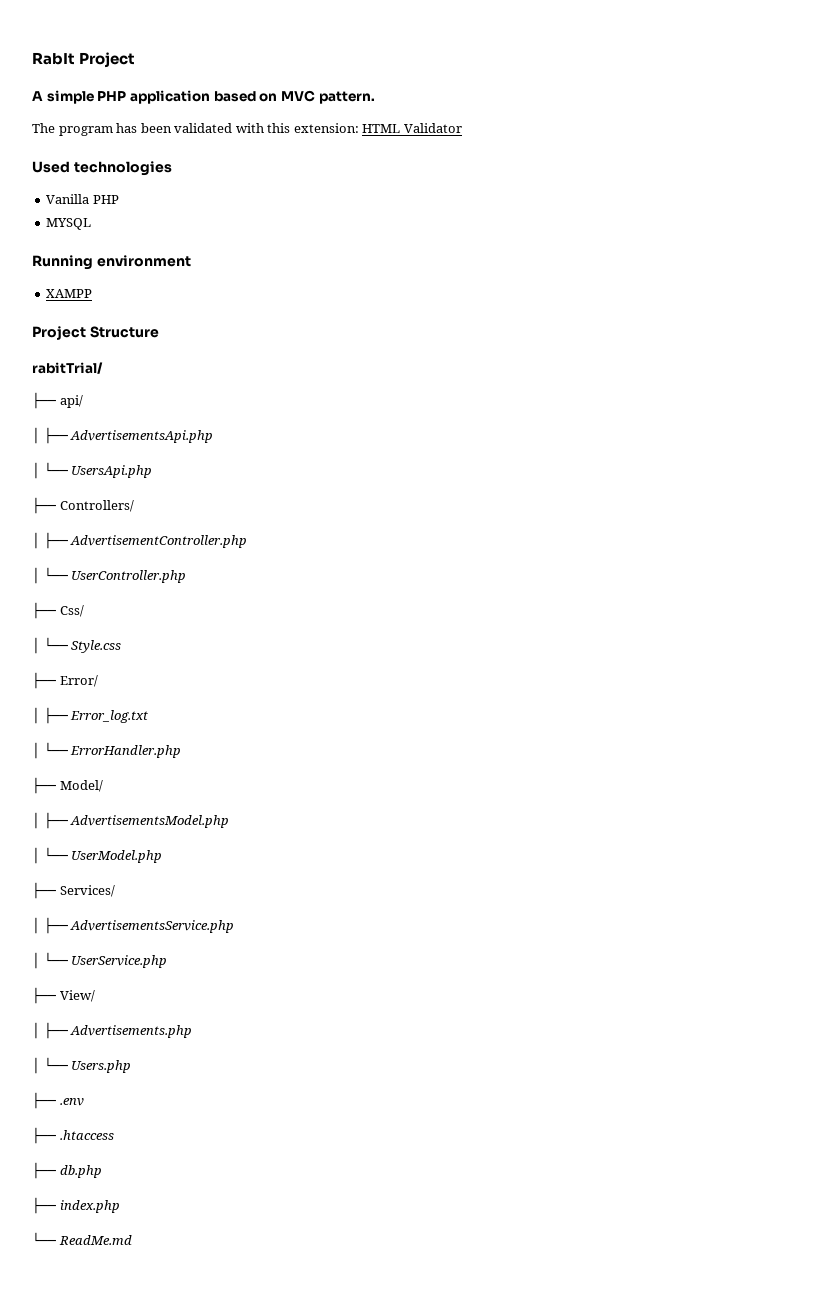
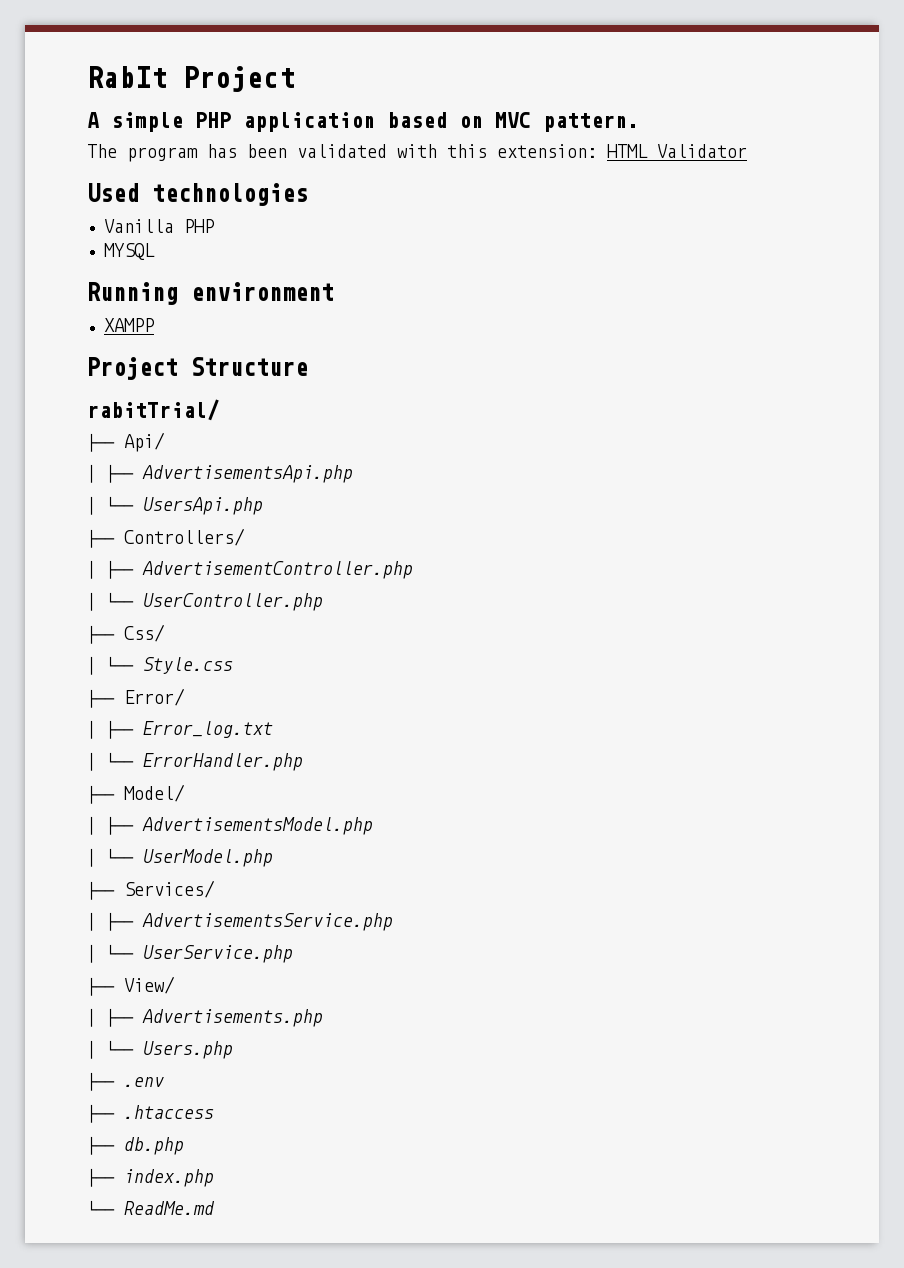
- ├── api/
+ ├── Api/

